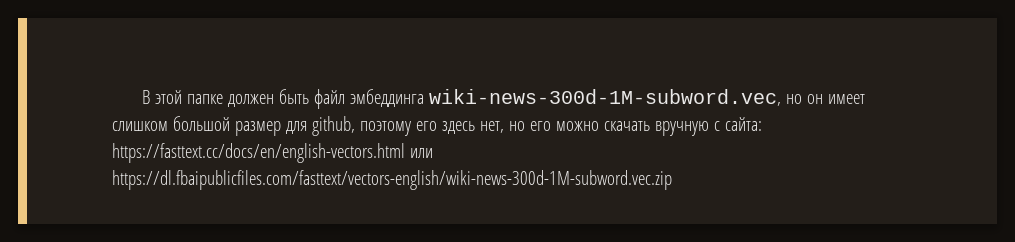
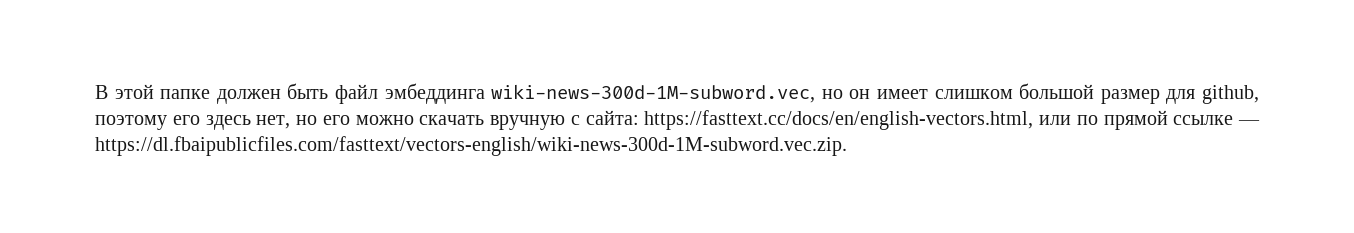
- В этой папке должен быть файл эмбеддинга wiki-news-300d-1M-subword.vec, но он имеет слишком большой размер для github, поэтому его здесь нет, но его можно скачать вручную с сайта: https://fasttext.cc/docs/en/english-vectors.html или https://dl.fbaipublicfiles.com/fasttext/vectors-english/wiki-news-300d-1M-subword.vec.zip
+ В этой папке должен быть файл эмбеддинга wiki-news-300d-1M-subword.vec, но он имеет слишком большой размер для github, поэтому его здесь нет, но его можно скачать вручную с сайта: https://fasttext.cc/docs/en/english-vectors.html, или по прямой ссылке — https://dl.fbaipublicfiles.com/fasttext/vectors-english/wiki-news-300d-1M-subword.vec.zip.

